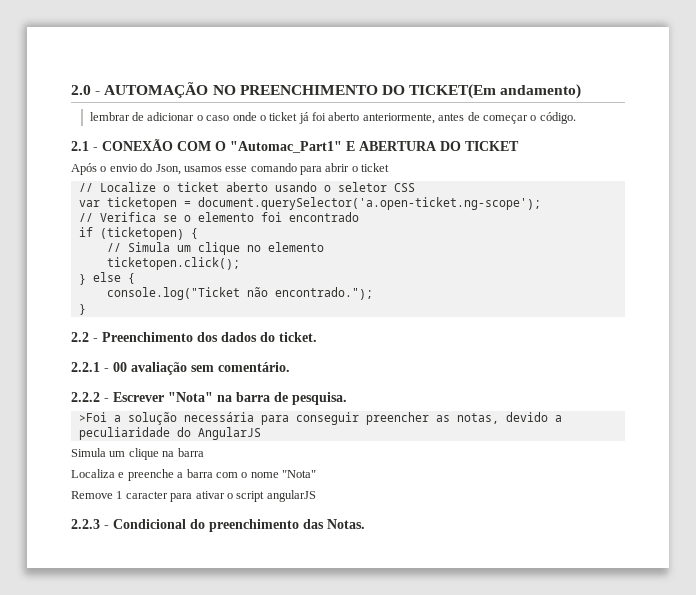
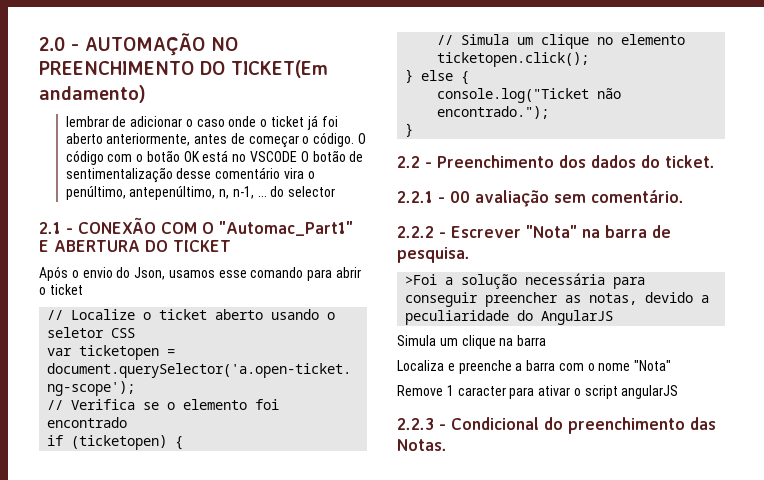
+ O código com o botão OK está no VSCODE O botão de sentimentalização desse comentário vira o penúltimo, antepenúltimo, n, n-1, ... do selector

